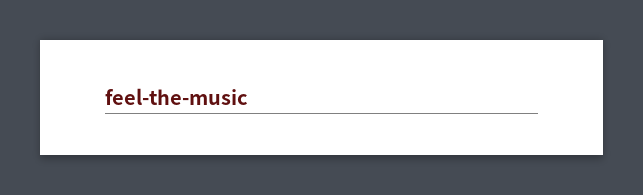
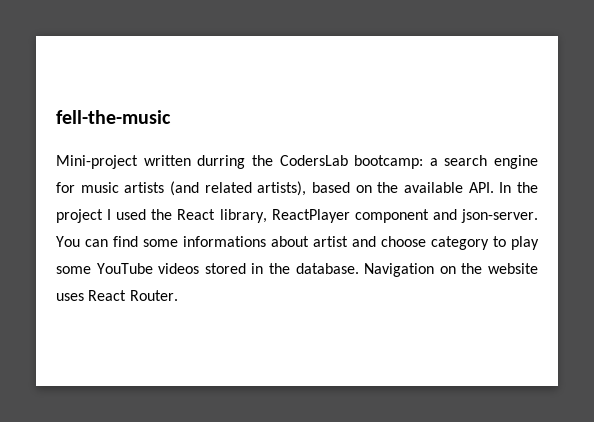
- feel-the-music
+ fell-the-music
+ Mini-project written durring the CodersLab bootcamp: a search engine for music artists (and related artists), based on the available API. In the project I used the React library, ReactPlayer component and json-server. You can find some informations about artist and choose category to play some YouTube videos stored in the database. Navigation on the website uses React Router.

